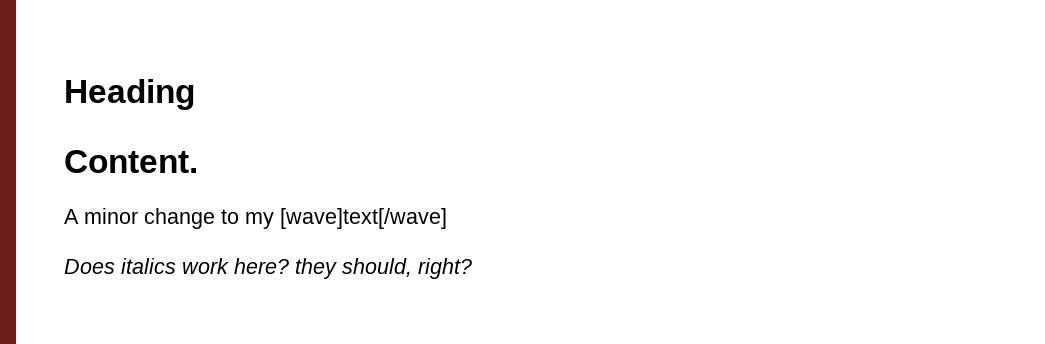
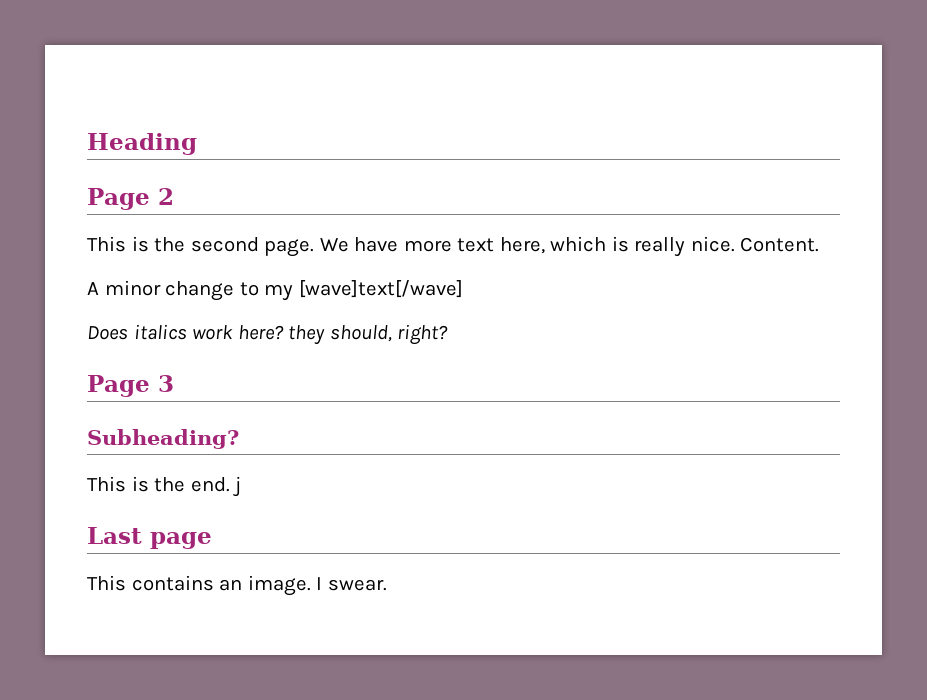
+ Page 2
+ This is the second page. We have more text here, which is really nice.
+ Page 3
+ Subheading?
+ This is the end. j
+ Last page
+ This contains an image. I swear.

